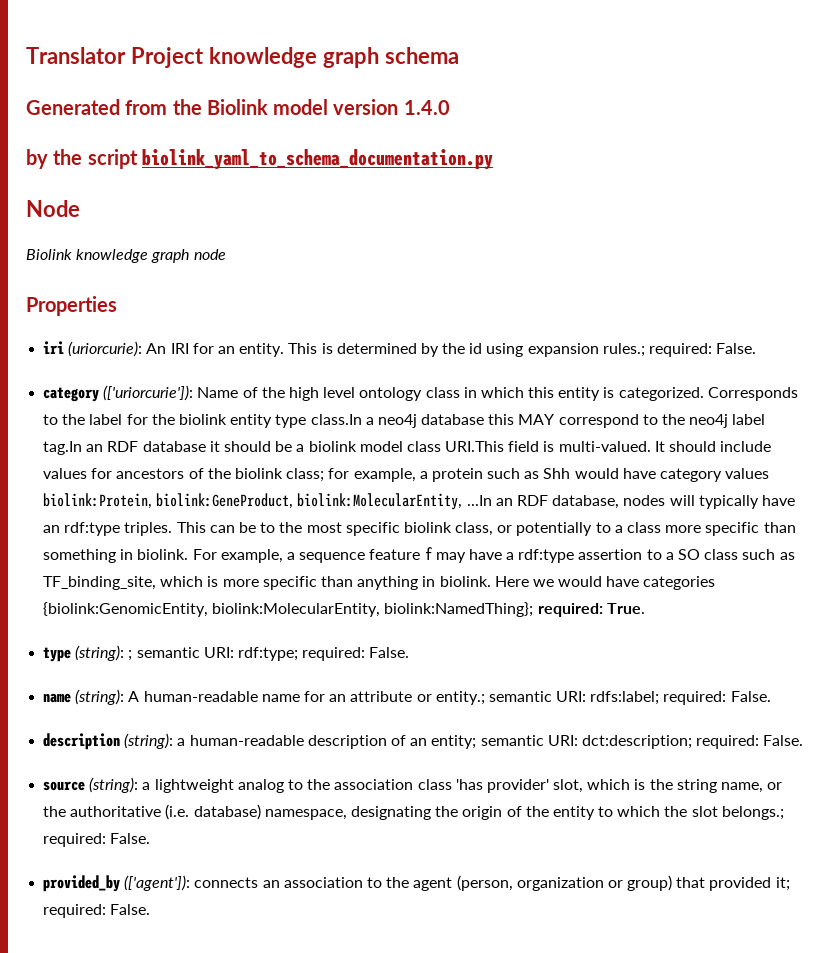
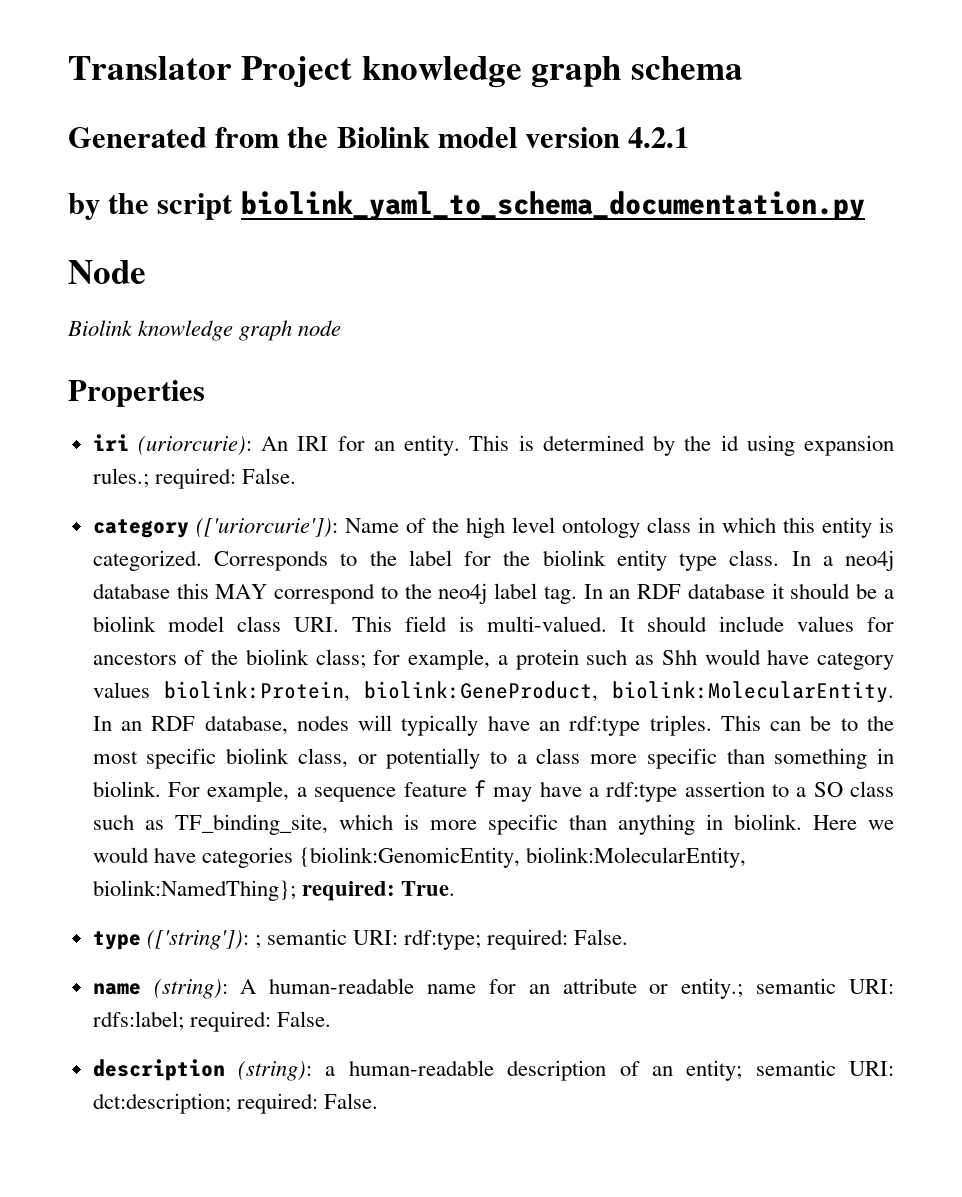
- Generated from the Biolink model version 1.4.0
+ Generated from the Biolink model version 4.2.1
- Corresponds to the label for the biolink entity type class.In a neo4j database this MAY correspond to the neo4j label tag.In an RDF database it should be a biolink model class URI.This field is multi-valued.
+ Corresponds to the label for the biolink entity type class. In a neo4j database this MAY correspond to the neo4j label tag. In an RDF database it should be a biolink model class URI. This field is multi-valued.
- It should include values for ancestors of the biolink class; for example, a protein such as Shh would have category values biolink:Protein, biolink:GeneProduct, biolink:MolecularEntity, ...In an RDF database, nodes will typically have an rdf:type triples.
+ It should include values for ancestors of the biolink class; for example, a protein such as Shh would have category values biolink:Protein, biolink:GeneProduct, biolink:MolecularEntity. In an RDF database, nodes will typically have an rdf:type triples.
- type (string): ; semantic URI: rdf:type; required: False.
+ type (['string']): ; semantic URI: rdf:type; required: False.
- source (string): a lightweight analog to the association class 'has provider' slot, which is the string name, or the authoritative (i.e. database) namespace, designating the origin of the entity to which the slot belongs.; required: False.
- provided_by (['agent']): connects an association to the agent (person, organization or group) that provided it; required: False.

